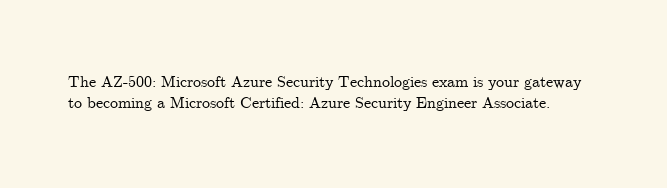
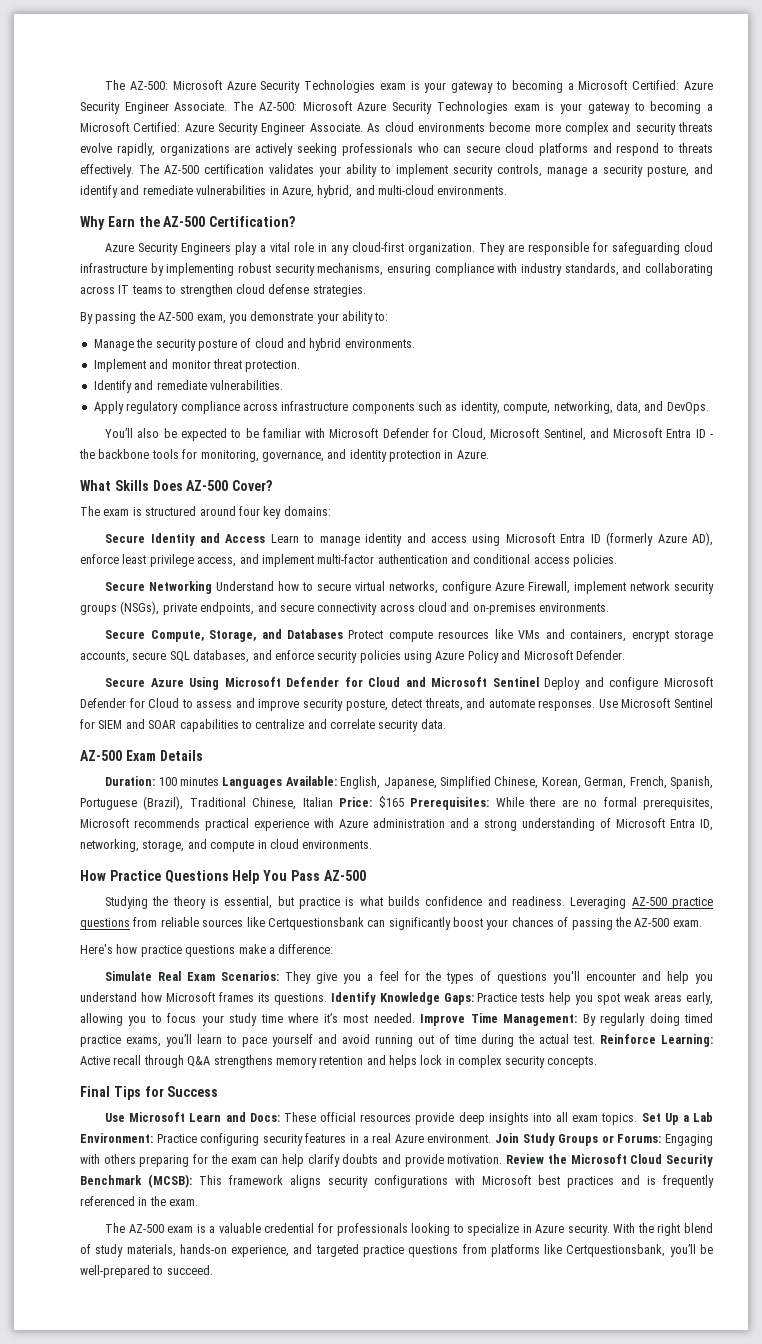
+ The AZ-500: Microsoft Azure Security Technologies exam is your gateway to becoming a Microsoft Certified: Azure Security Engineer Associate. As cloud environments become more complex and security threats evolve rapidly, organizations are actively seeking professionals who can secure cloud platforms and respond to threats effectively. The AZ-500 certification validates your ability to implement security controls, manage a security posture, and identify and remediate vulnerabilities in Azure, hybrid, and multi-cloud environments.
+ Why Earn the AZ-500 Certification?
+ Azure Security Engineers play a vital role in any cloud-first organization. They are responsible for safeguarding cloud infrastructure by implementing robust security mechanisms, ensuring compliance with industry standards, and collaborating across IT teams to strengthen cloud defense strategies.
+ By passing the AZ-500 exam, you demonstrate your ability to:
+ Manage the security posture of cloud and hybrid environments.
+ Implement and monitor threat protection.
+ Identify and remediate vulnerabilities.
+ Apply regulatory compliance across infrastructure components such as identity, compute, networking, data, and DevOps.
+ You’ll also be expected to be familiar with Microsoft Defender for Cloud, Microsoft Sentinel, and Microsoft Entra ID - the backbone tools for monitoring, governance, and identity protection in Azure.
+ What Skills Does AZ-500 Cover?
+ The exam is structured around four key domains:
+ Secure Identity and Access Learn to manage identity and access using Microsoft Entra ID (formerly Azure AD), enforce least privilege access, and implement multi-factor authentication and conditional access policies.
+ Secure Networking Understand how to secure virtual networks, configure Azure Firewall, implement network security groups (NSGs), private endpoints, and secure connectivity across cloud and on-premises environments.
+ Secure Compute, Storage, and Databases Protect compute resources like VMs and containers, encrypt storage accounts, secure SQL databases, and enforce security policies using Azure Policy and Microsoft Defender.
+ Secure Azure Using Microsoft Defender for Cloud and Microsoft Sentinel Deploy and configure Microsoft Defender for Cloud to assess and improve security posture, detect threats, and automate responses. Use Microsoft Sentinel for SIEM and SOAR capabilities to centralize and correlate security data.
+ AZ-500 Exam Details
+ Duration: 100 minutes Languages Available: English, Japanese, Simplified Chinese, Korean, German, French, Spanish, Portuguese (Brazil), Traditional Chinese, Italian Price: $165 Prerequisites: While there are no formal prerequisites, Microsoft recommends practical experience with Azure administration and a strong understanding of Microsoft Entra ID, networking, storage, and compute in cloud environments.
+ How Practice Questions Help You Pass AZ-500
+ Studying the theory is essential, but practice is what builds confidence and readiness. Leveraging AZ-500 practice questions from reliable sources like Certquestionsbank can significantly boost your chances of passing the AZ-500 exam.
+ Here's how practice questions make a difference:
+ Simulate Real Exam Scenarios: They give you a feel for the types of questions you'll encounter and help you understand how Microsoft frames its questions. Identify Knowledge Gaps: Practice tests help you spot weak areas early, allowing you to focus your study time where it’s most needed. Improve Time Management: By regularly doing timed practice exams, you’ll learn to pace yourself and avoid running out of time during the actual test. Reinforce Learning: Active recall through Q&A strengthens memory retention and helps lock in complex security concepts.
+ Final Tips for Success
+ Use Microsoft Learn and Docs: These official resources provide deep insights into all exam topics. Set Up a Lab Environment: Practice configuring security features in a real Azure environment. Join Study Groups or Forums: Engaging with others preparing for the exam can help clarify doubts and provide motivation. Review the Microsoft Cloud Security Benchmark (MCSB): This framework aligns security configurations with Microsoft best practices and is frequently referenced in the exam.
+ The AZ-500 exam is a valuable credential for professionals looking to specialize in Azure security. With the right blend of study materials, hands-on experience, and targeted practice questions from platforms like Certquestionsbank, you’ll be well-prepared to succeed.

